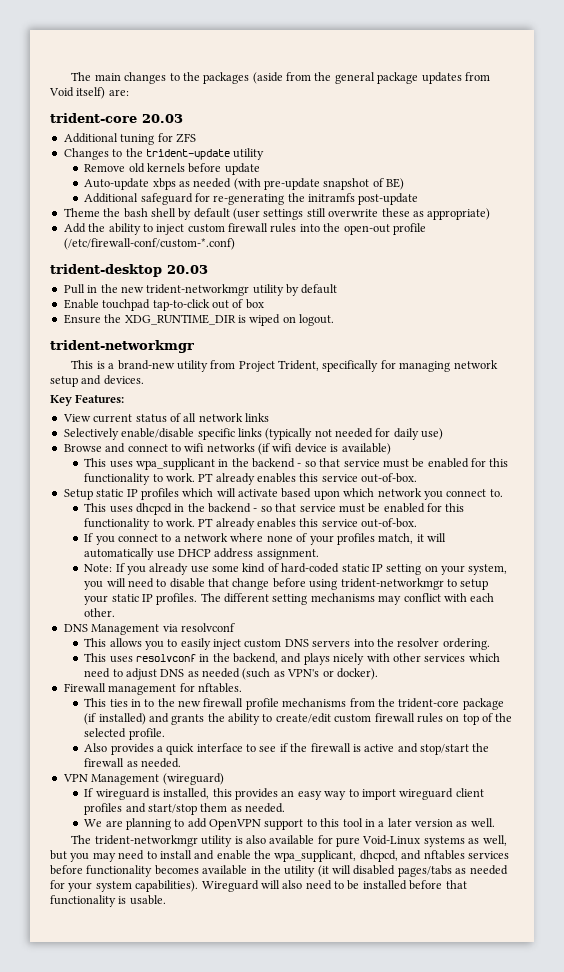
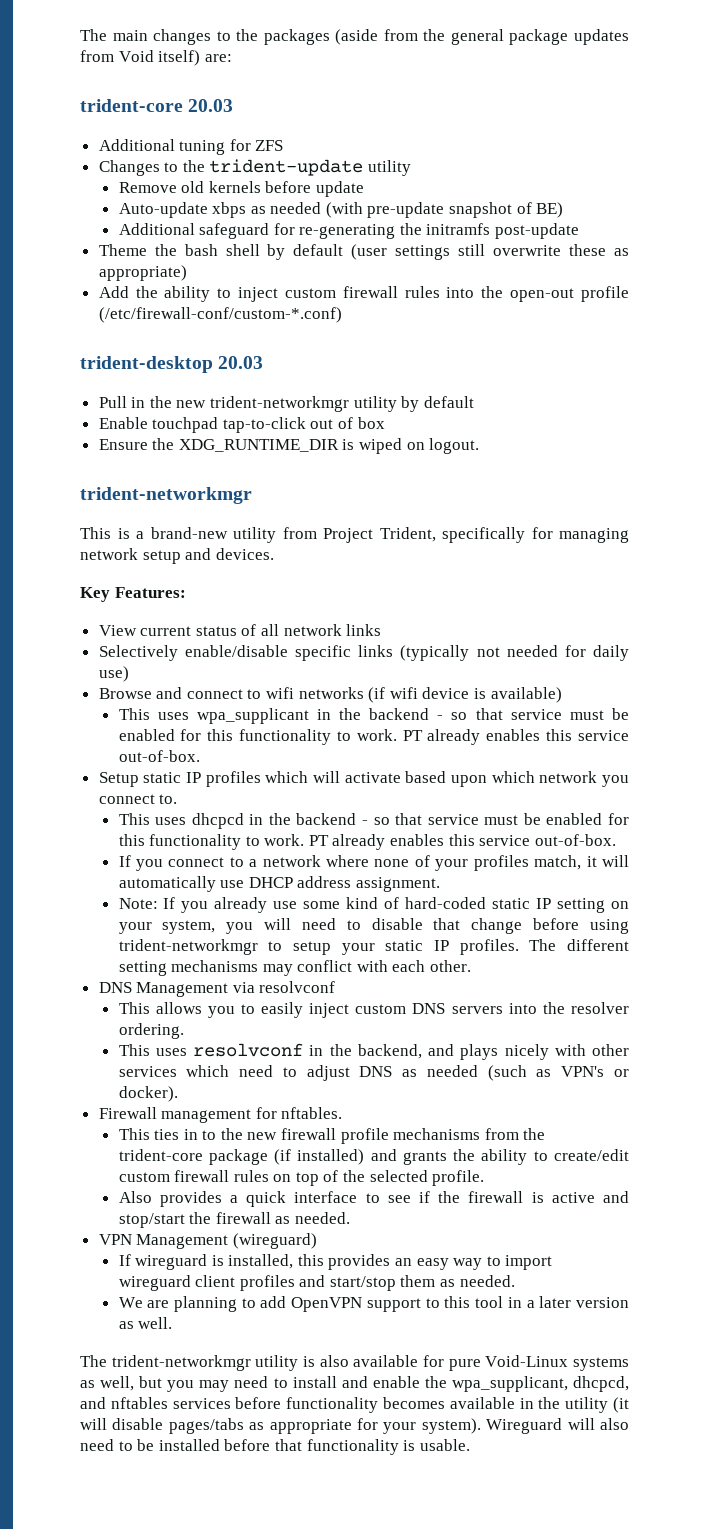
- The trident-networkmgr utility is also available for pure Void-Linux systems as well, but you may need to install and enable the wpa_supplicant, dhcpcd, and nftables services before functionality becomes available in the utility (it will disabled pages/tabs as needed for your system capabilities).
+ The trident-networkmgr utility is also available for pure Void-Linux systems as well, but you may need to install and enable the wpa_supplicant, dhcpcd, and nftables services before functionality becomes available in the utility (it will disable pages/tabs as appropriate for your system).

